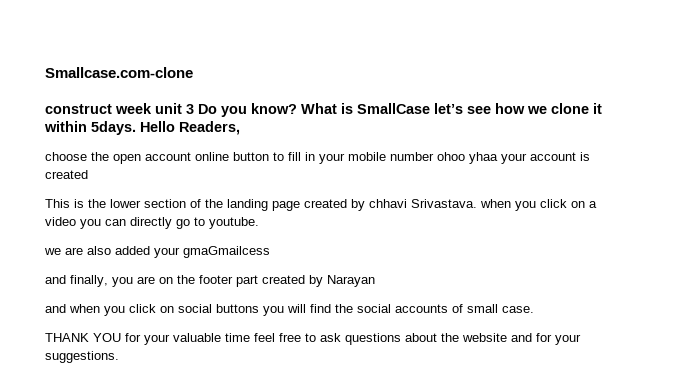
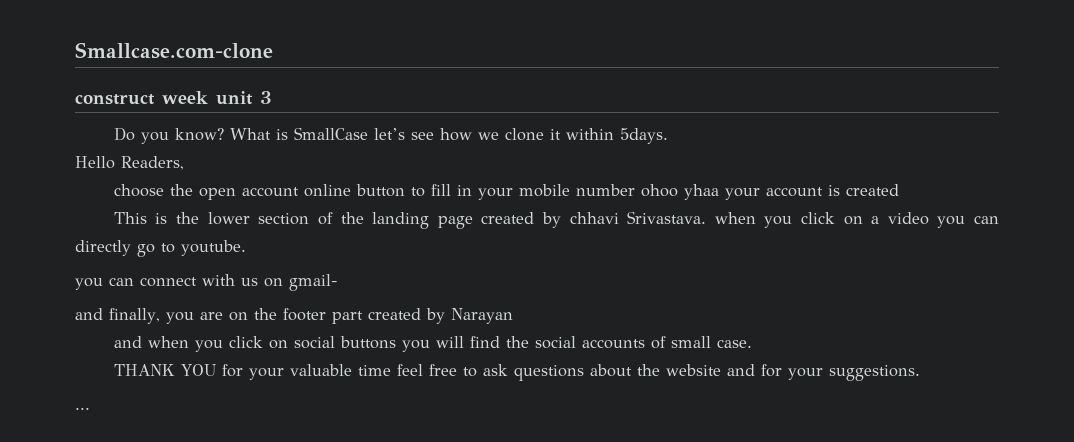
- construct week unit 3 Do you know?
+ construct week unit 3
+ Do you know?
- What is SmallCase let’s see how we clone it within 5days. Hello Readers,
+ What is SmallCase let’s see how we clone it within 5days.
+ Hello Readers,
- we are also added your gmaGmailcess
+ you can connect with us on gmail-
+ ...

